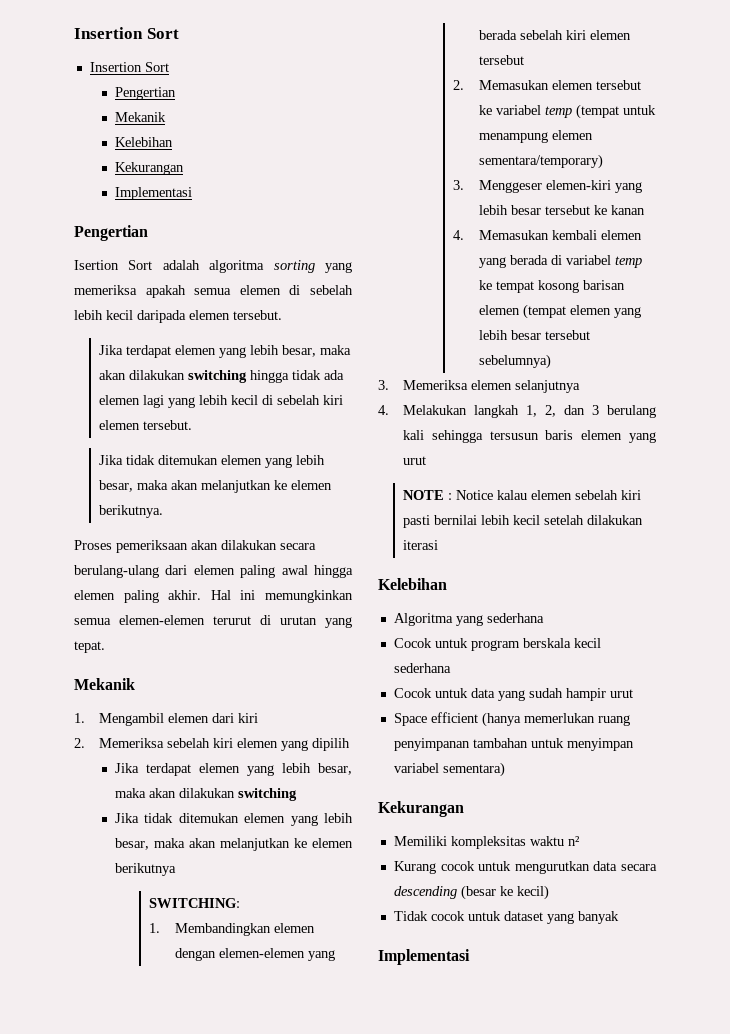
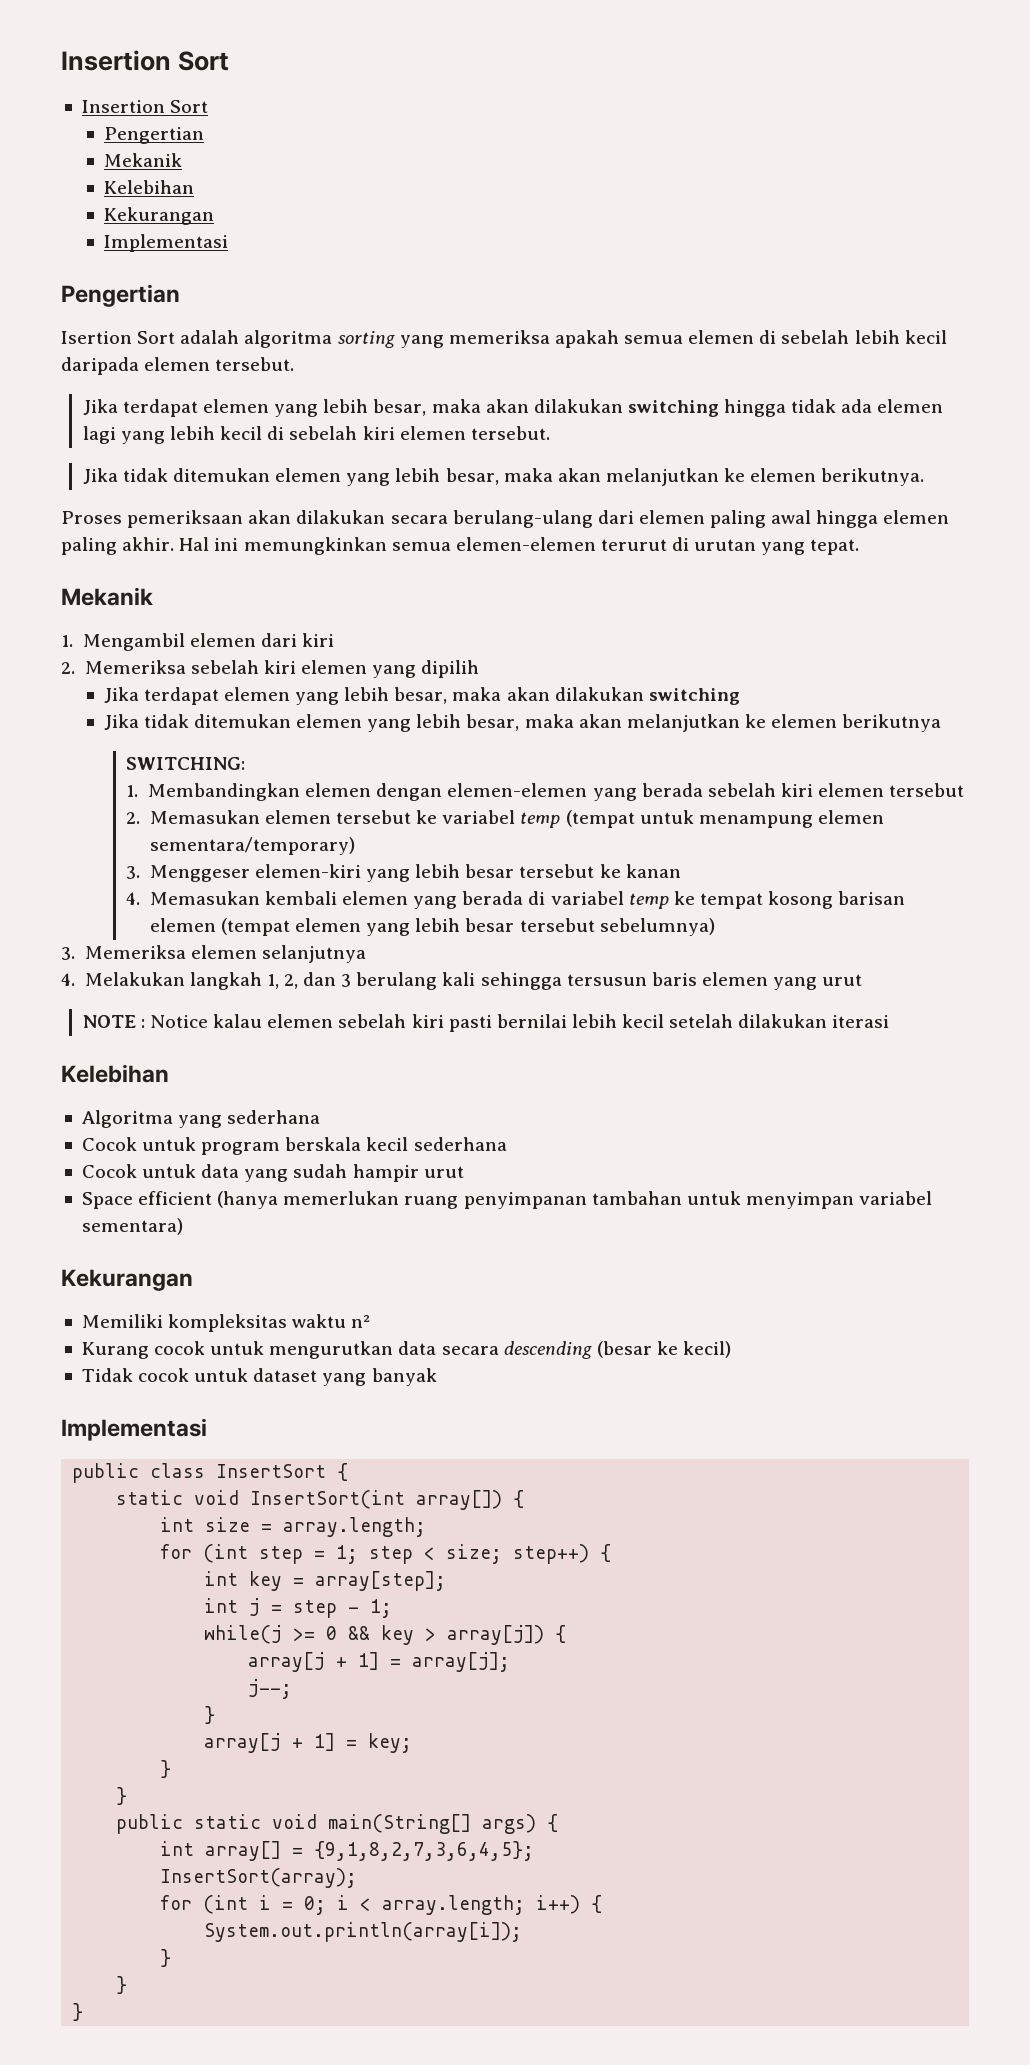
+ public class InsertSort {
+ static void InsertSort(int array[]) {
+ int size = array.length;
+ for (int step = 1; step < size; step++) {
+ int key = array[step];
+ int j = step - 1;
+ while(j >= 0 && key > array[j]) {
+ array[j + 1] = array[j];
+ j--;
+ }
+ array[j + 1] = key;
+ }
+ }
+ public static void main(String[] args) {
+ int array[] = {9,1,8,2,7,3,6,4,5};
+ InsertSort(array);
+ for (int i = 0; i < array.length; i++) {
+ System.out.println(array[i]);
+ }
+ }
+ }

